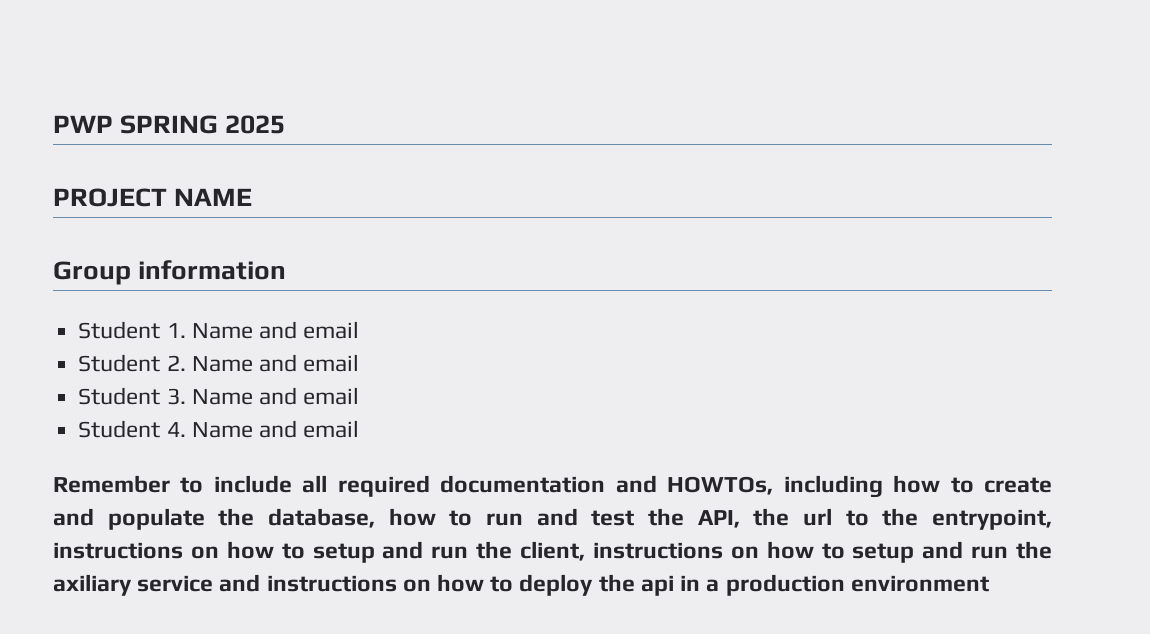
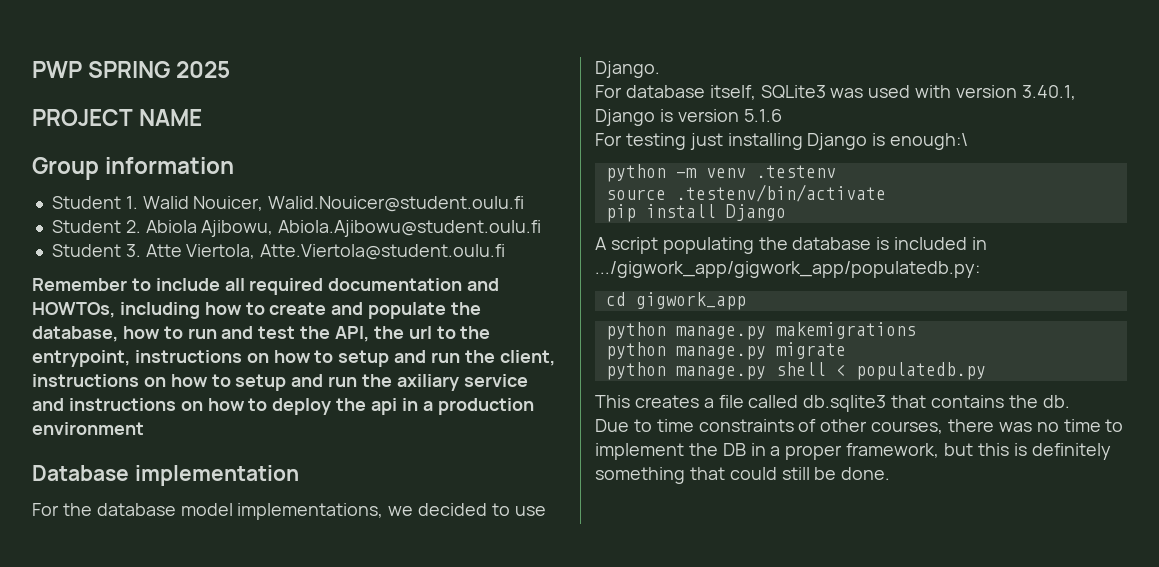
- Student 1. Name and email
+ Student 1. Walid Nouicer, Walid.Nouicer@student.oulu.fi
- Student 2. Name and email
+ Student 2. Abiola Ajibowu, Abiola.Ajibowu@student.oulu.fi
- Student 3. Name and email
- Student 4. Name and email
+ Student 3. Atte Viertola, Atte.Viertola@student.oulu.fi
+ Database implementation
+ For the database model implementations, we decided to use Django.
+ For database itself, SQLite3 was used with version 3.40.1, Django is version 5.1.6
+ For testing just installing Django is enough:\
+ python -m venv .testenv
+ source .testenv/bin/activate
+ pip install Django
+ A script populating the database is included in .../gigwork_app/gigwork_app/populatedb.py:
+ cd gigwork_app
+ python manage.py makemigrations
+ python manage.py migrate
+ python manage.py shell < populatedb.py
+ This creates a file called db.sqlite3 that contains the db.
+ Due to time constraints of other courses, there was no time to implement the DB in a proper framework, but this is definitely something that could still be done.

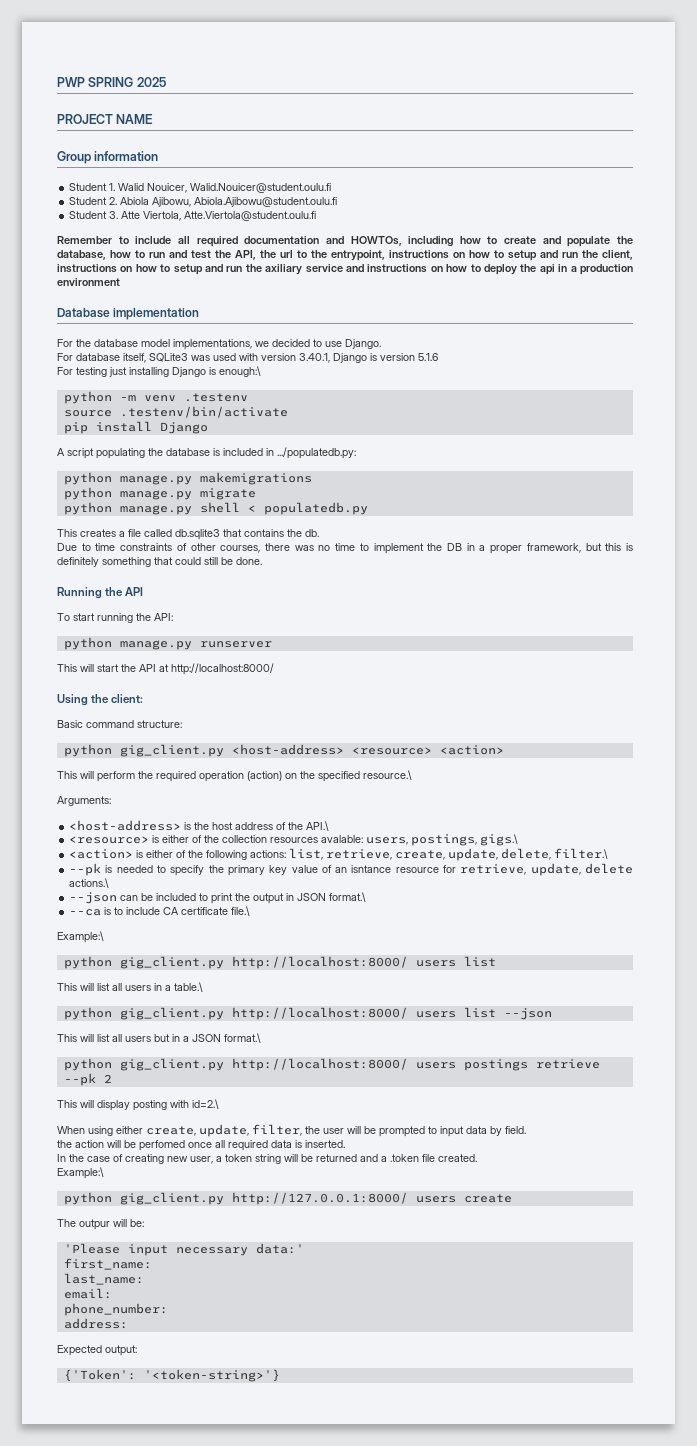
- A script populating the database is included in .../gigwork_app/gigwork_app/populatedb.py:
- cd gigwork_app
+ A script populating the database is included in .../populatedb.py:
+ Running the API
+ To start running the API:
+ python manage.py runserver
+ This will start the API at http://localhost:8000/
+ Using the client:
+ Basic command structure:
+ python gig_client.py <host-address> <resource> <action>
+ This will perform the required operation (action) on the specified resource.\
+ Arguments:
+ <host-address> is the host address of the API.\
+ <resource> is either of the collection resources avalable: users, postings, gigs.\
+ <action> is either of the following actions: list, retrieve, create, update, delete, filter.\
+ --pk is needed to specify the primary key value of an isntance resource for retrieve, update, delete actions.\
+ --json can be included to print the output in JSON format.\
+ --ca is to include CA certificate file.\
+ Example:\
+ python gig_client.py http://localhost:8000/ users list
+ This will list all users in a table.\
+ python gig_client.py http://localhost:8000/ users list --json
+ This will list all users but in a JSON format.\
+ python gig_client.py http://localhost:8000/ users postings retrieve --pk 2
+ This will display posting with id=2.\
+ When using either create, update, filter, the user will be prompted to input data by field.
+ the action will be perfomed once all required data is inserted.
+ In the case of creating new user, a token string will be returned and a .token file created.
+ Example:\
+ python gig_client.py http://127.0.0.1:8000/ users create
+ The outpur will be:
+ 'Please input necessary data:'
+ first_name:
+ last_name:
+ email:
+ phone_number:
+ address:
+ Expected output:
+ {'Token': '<token-string>'}

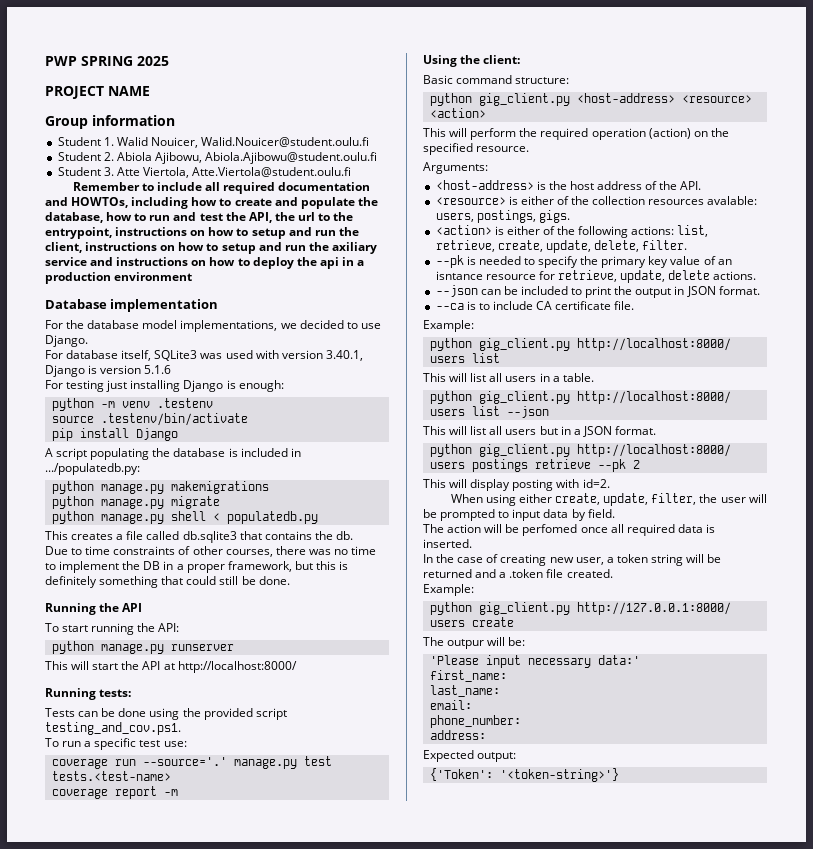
- For testing just installing Django is enough:\
+ For testing just installing Django is enough:
+ Running tests:
+ Tests can be done using the provided script testing_and_cov.ps1.
+ To run a specific test use:
+ coverage run --source='.' manage.py test tests.<test-name>
+ coverage report -m
- This will perform the required operation (action) on the specified resource.\
+ This will perform the required operation (action) on the specified resource.
- <host-address> is the host address of the API.\
+ <host-address> is the host address of the API.
- <resource> is either of the collection resources avalable: users, postings, gigs.\
+ <resource> is either of the collection resources avalable: users, postings, gigs.
- <action> is either of the following actions: list, retrieve, create, update, delete, filter.\
+ <action> is either of the following actions: list, retrieve, create, update, delete, filter.
- --pk is needed to specify the primary key value of an isntance resource for retrieve, update, delete actions.\
+ --pk is needed to specify the primary key value of an isntance resource for retrieve, update, delete actions.
- --json can be included to print the output in JSON format.\
+ --json can be included to print the output in JSON format.
- --ca is to include CA certificate file.\
- Example:\
+ --ca is to include CA certificate file.
+ Example:
- This will list all users in a table.\
+ This will list all users in a table.
- This will list all users but in a JSON format.\
+ This will list all users but in a JSON format.
- This will display posting with id=2.\
+ This will display posting with id=2.
- the action will be perfomed once all required data is inserted.
+ The action will be perfomed once all required data is inserted.
  In the case of creating new user, a token string will be returned and a .token file created.
- Example:\
+ Example:

